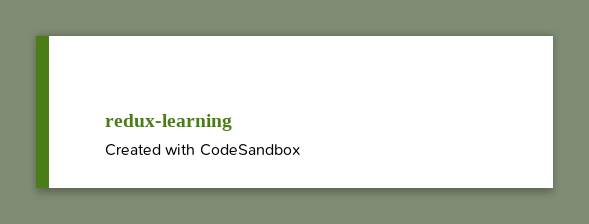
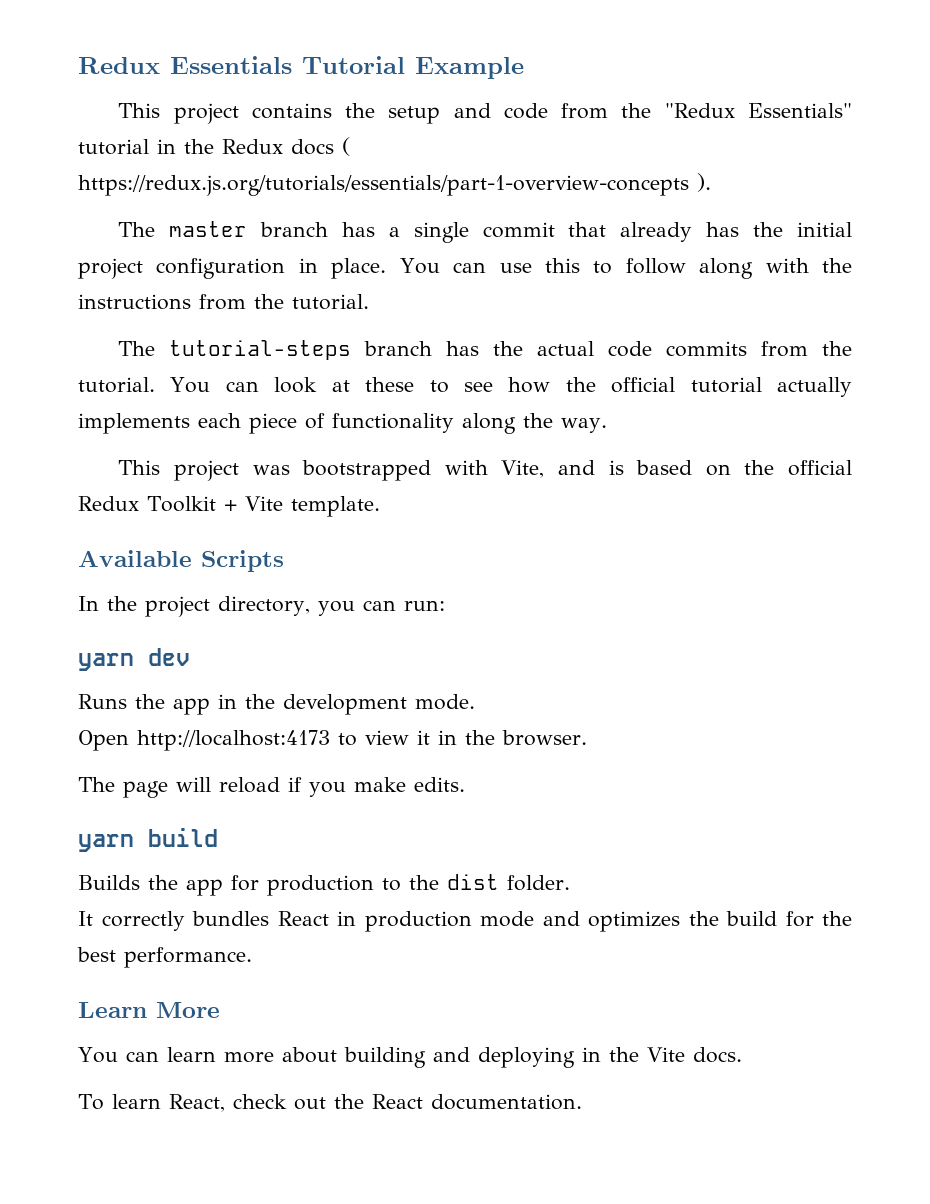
- redux-learning
- Created with CodeSandbox
+ Redux Essentials Tutorial Example
+ This project contains the setup and code from the "Redux Essentials" tutorial in the Redux docs ( https://redux.js.org/tutorials/essentials/part-1-overview-concepts ).
+ The master branch has a single commit that already has the initial project configuration in place. You can use this to follow along with the instructions from the tutorial.
+ The tutorial-steps branch has the actual code commits from the tutorial. You can look at these to see how the official tutorial actually implements each piece of functionality along the way.
+ This project was bootstrapped with Vite, and is based on the official Redux Toolkit + Vite template.
+ Available Scripts
+ In the project directory, you can run:
+ yarn dev
+ Runs the app in the development mode.
+ Open http://localhost:4173 to view it in the browser.
+ The page will reload if you make edits.
+ yarn build
+ Builds the app for production to the dist folder.
+ It correctly bundles React in production mode and optimizes the build for the best performance.
+ Learn More
+ You can learn more about building and deploying in the Vite docs.
+ To learn React, check out the React documentation.

